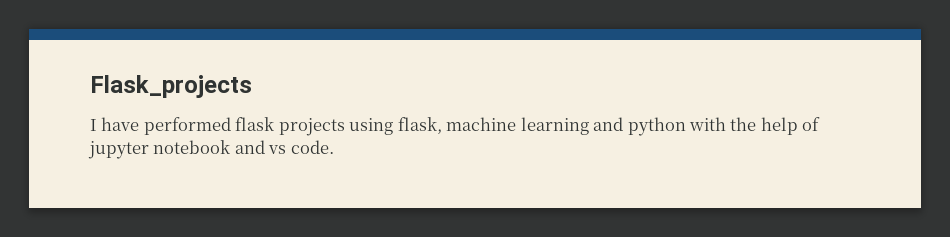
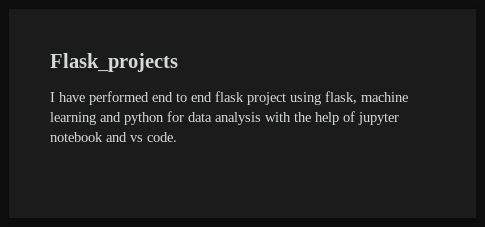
- I have performed flask projects using flask, machine learning and python with the help of jupyter notebook and vs code.
+ I have performed end to end flask project using flask, machine learning and python for data analysis with the help of jupyter notebook and vs code.

